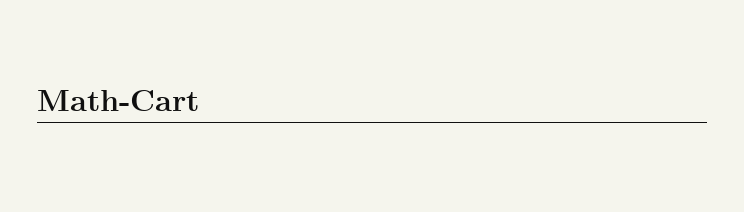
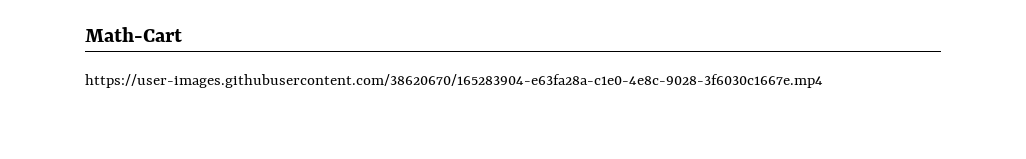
+ https://user-images.githubusercontent.com/38620670/165283904-e63fa28a-c1e0-4e8c-9028-3f6030c1667e.mp4

